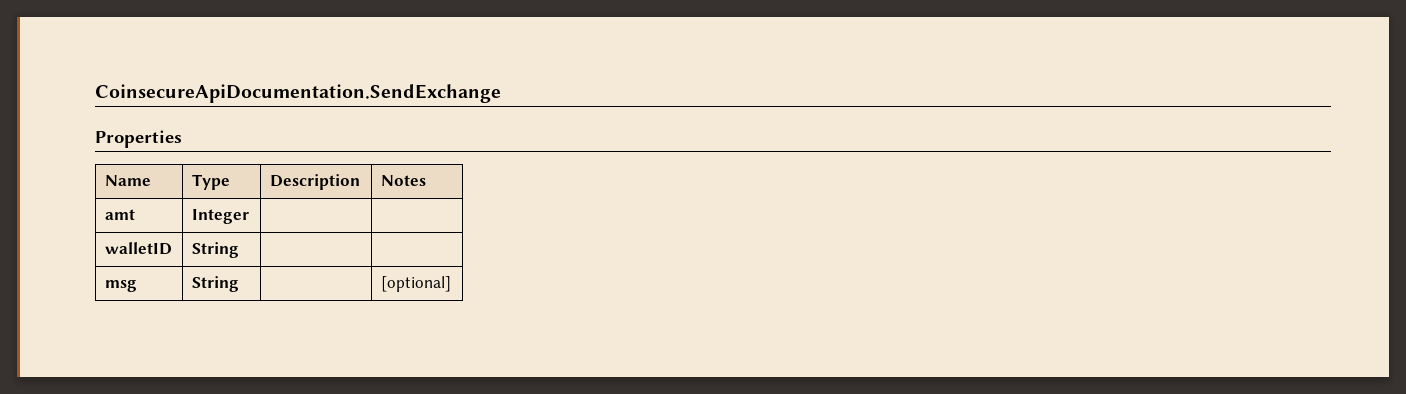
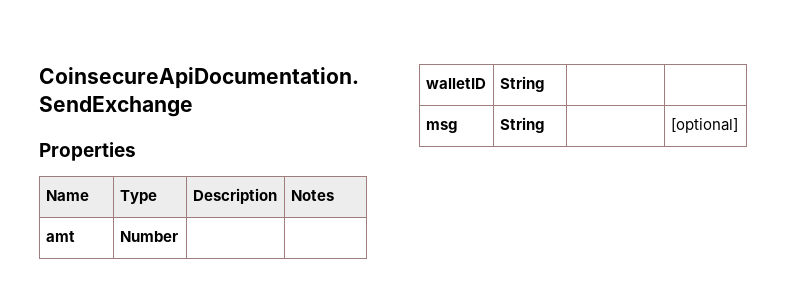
- amt | Integer | |
+ amt | Number | |

